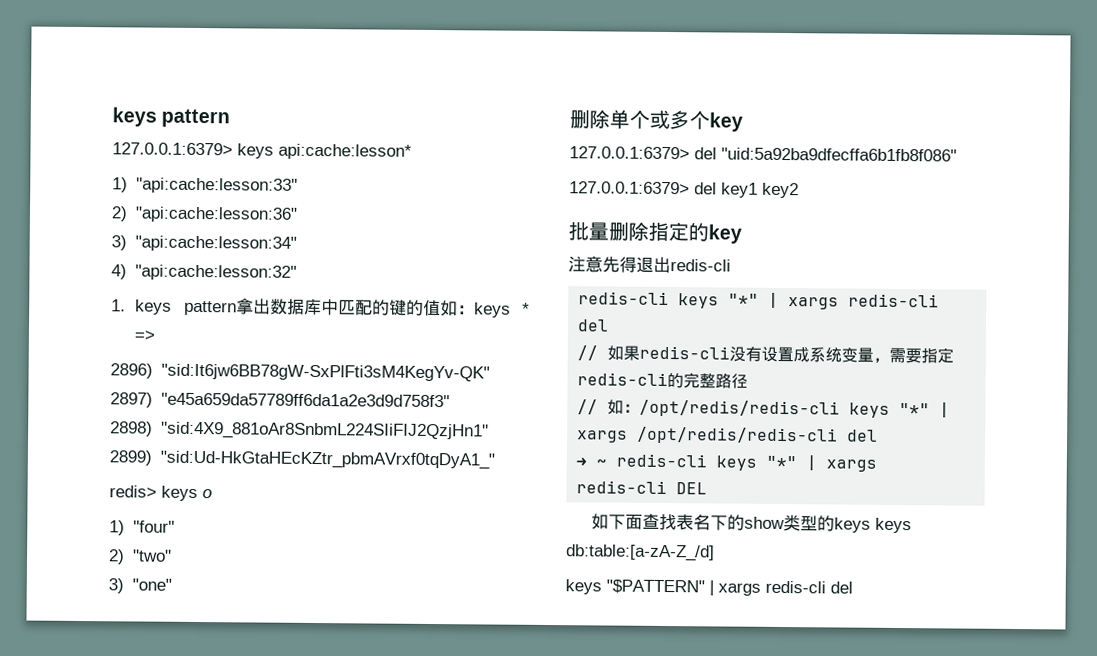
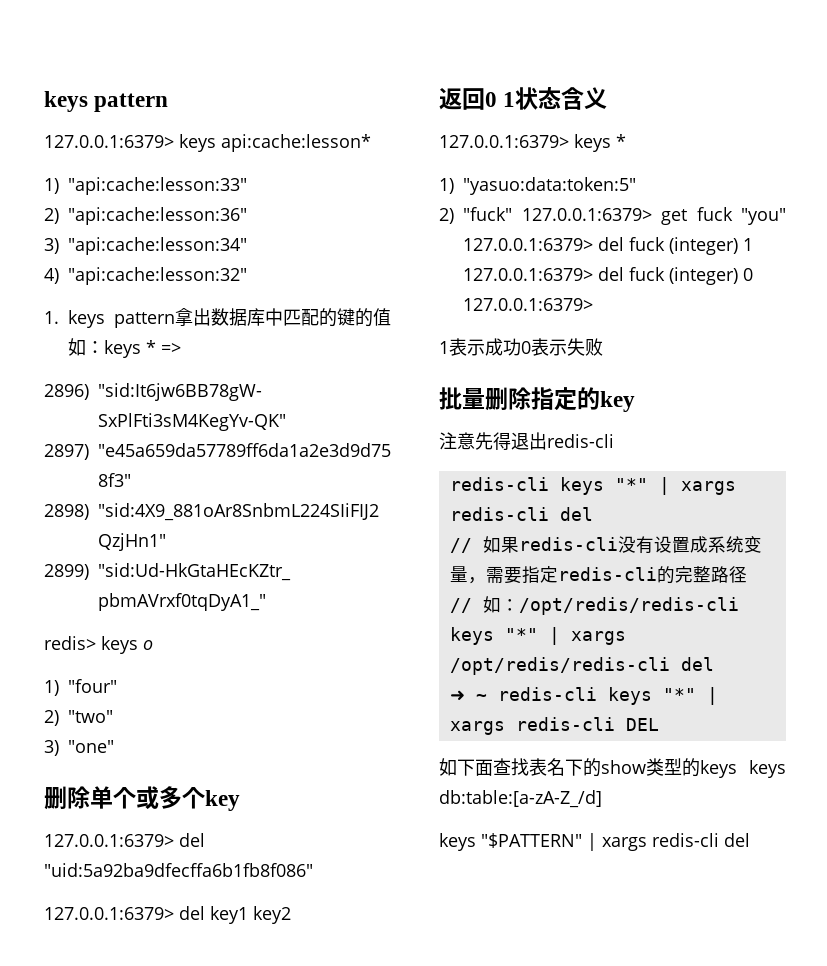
+ 返回0 1状态含义
+ 127.0.0.1:6379> keys *
+ 1) "yasuo:data:token:5"
+ 2) "fuck" 127.0.0.1:6379> get fuck "you" 127.0.0.1:6379> del fuck (integer) 1 127.0.0.1:6379> del fuck (integer) 0 127.0.0.1:6379>
+ 1表示成功0表示失败

